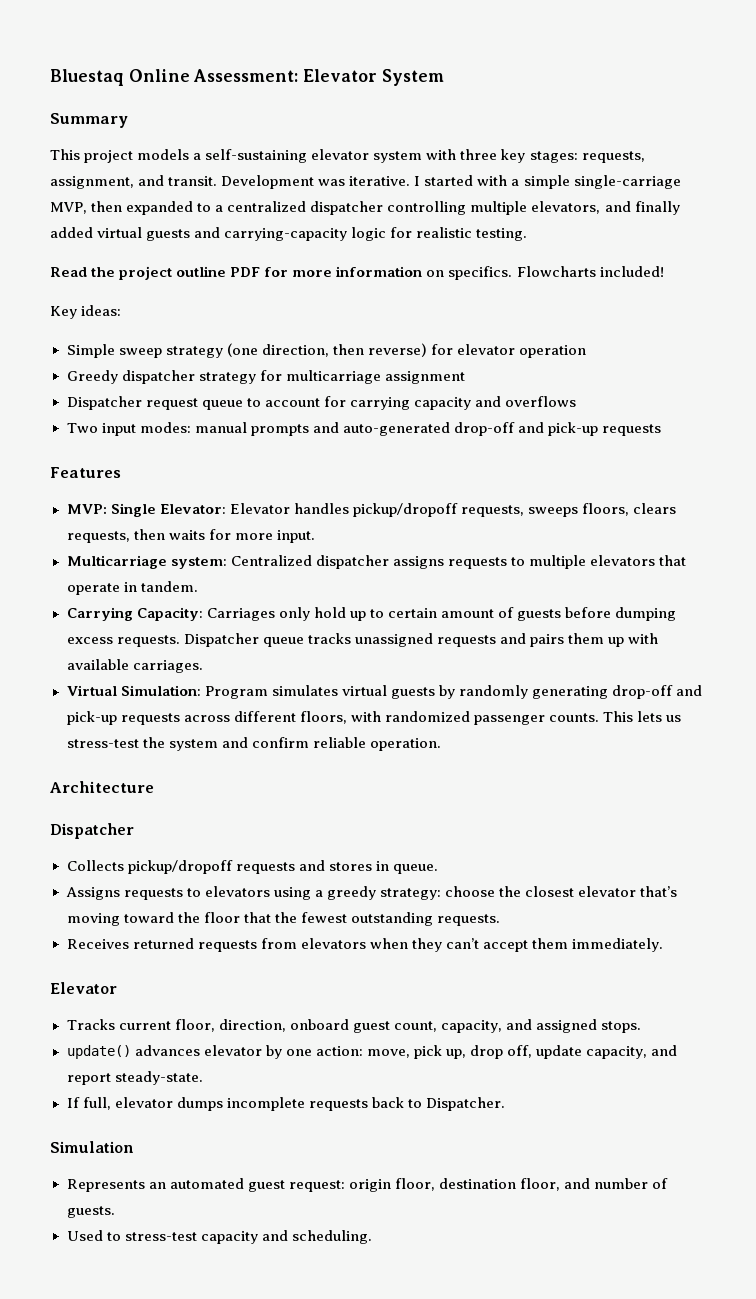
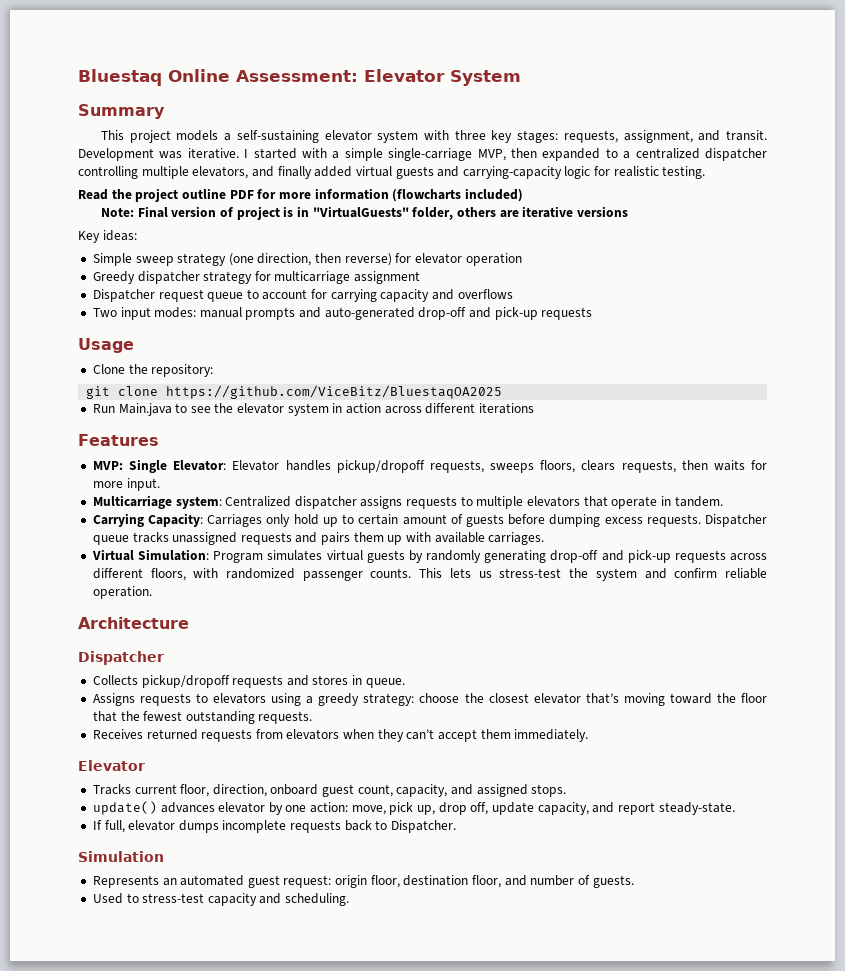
- Read the project outline PDF for more information on specifics. Flowcharts included!
+ Read the project outline PDF for more information (flowcharts included)
+ Note: Final version of project is in "VirtualGuests" folder, others are iterative versions
+ Usage
+ Clone the repository:
+ git clone https://github.com/ViceBitz/BluestaqOA2025
+ Run Main.java to see the elevator system in action across different iterations

